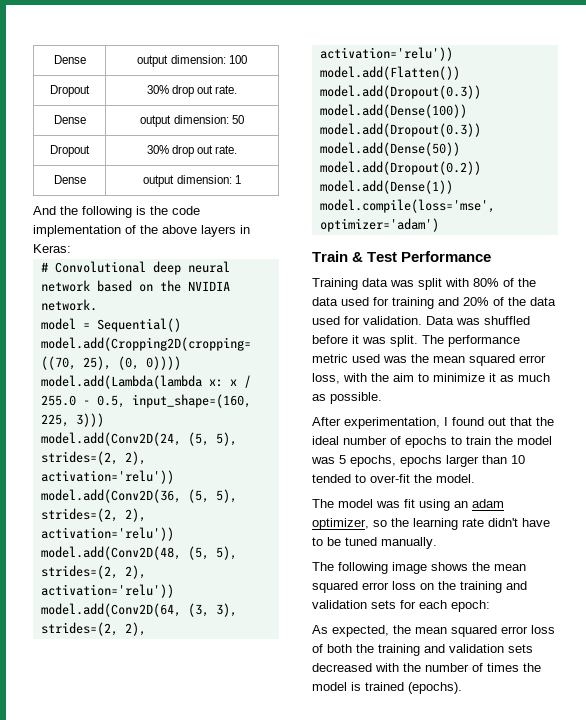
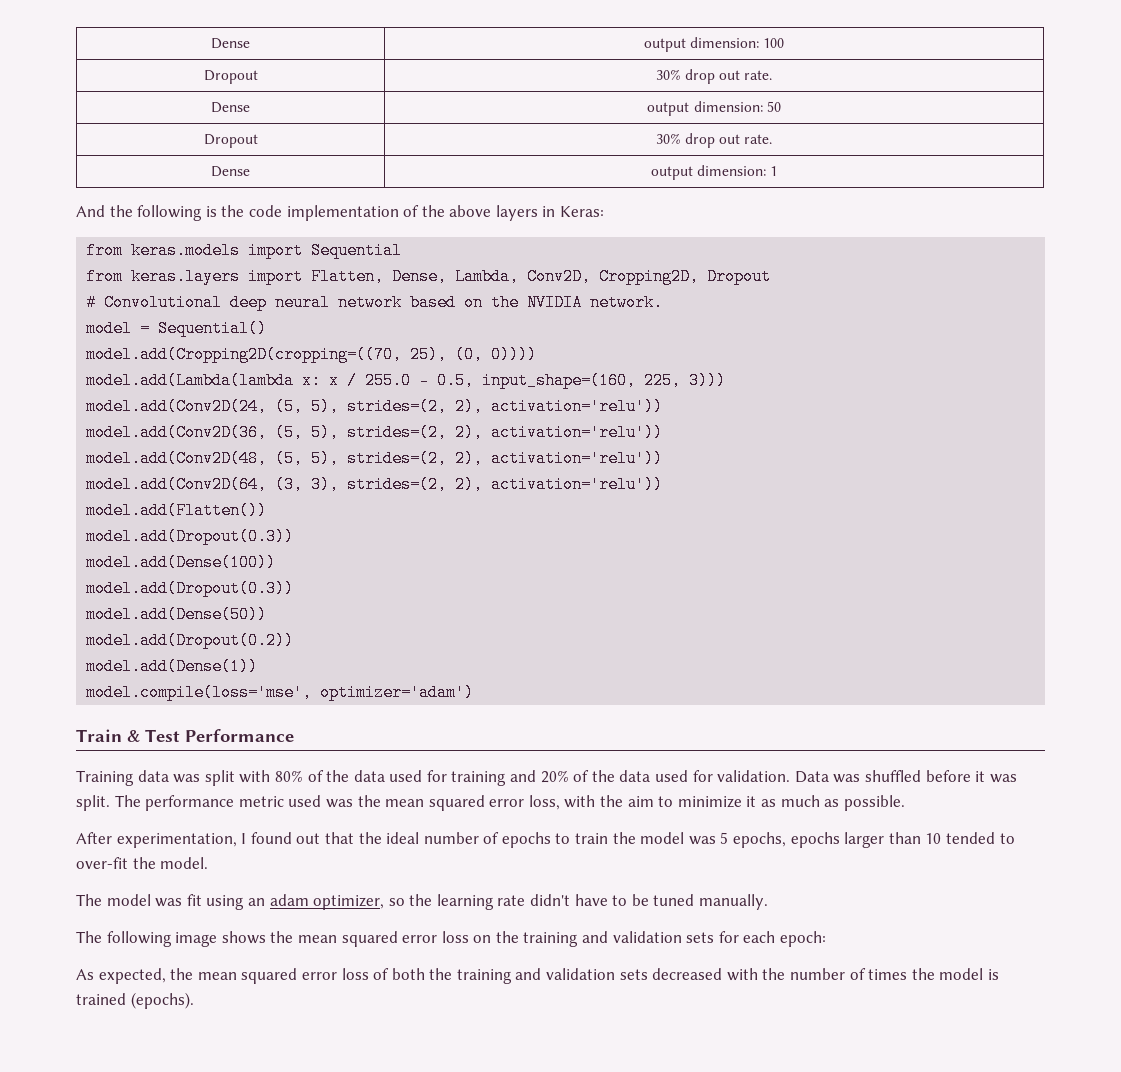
+ from keras.models import Sequential
+ from keras.layers import Flatten, Dense, Lambda, Conv2D, Cropping2D, Dropout

